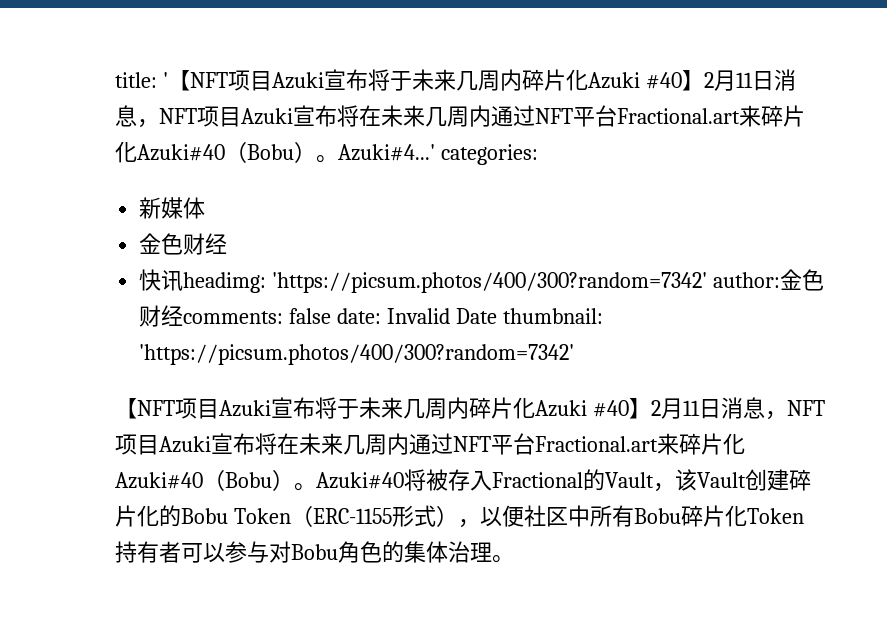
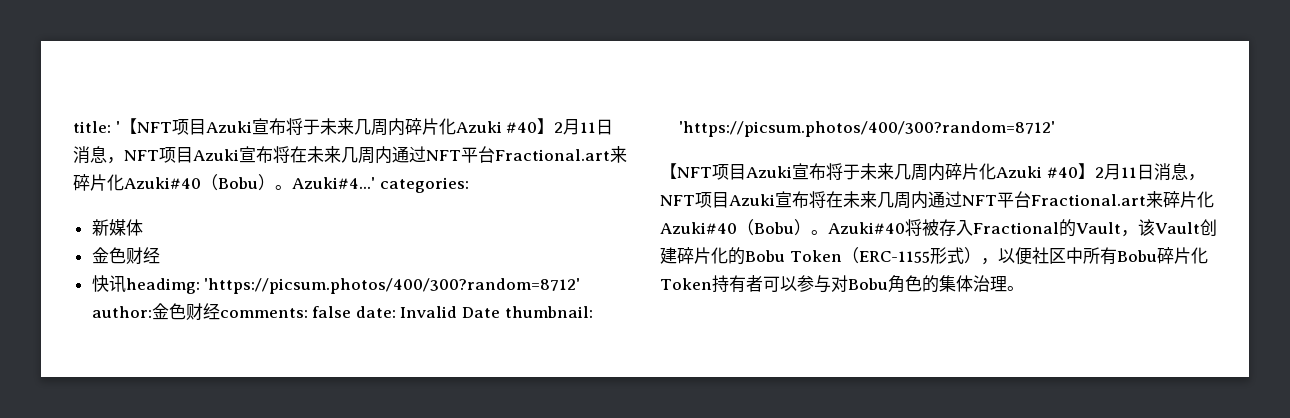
- 快讯headimg: 'https://picsum.photos/400/300?random=7342' author:金色财经comments: false date: Invalid Date thumbnail: 'https://picsum.photos/400/300?random=7342'
+ 快讯headimg: 'https://picsum.photos/400/300?random=8712' author:金色财经comments: false date: Invalid Date thumbnail: 'https://picsum.photos/400/300?random=8712'

